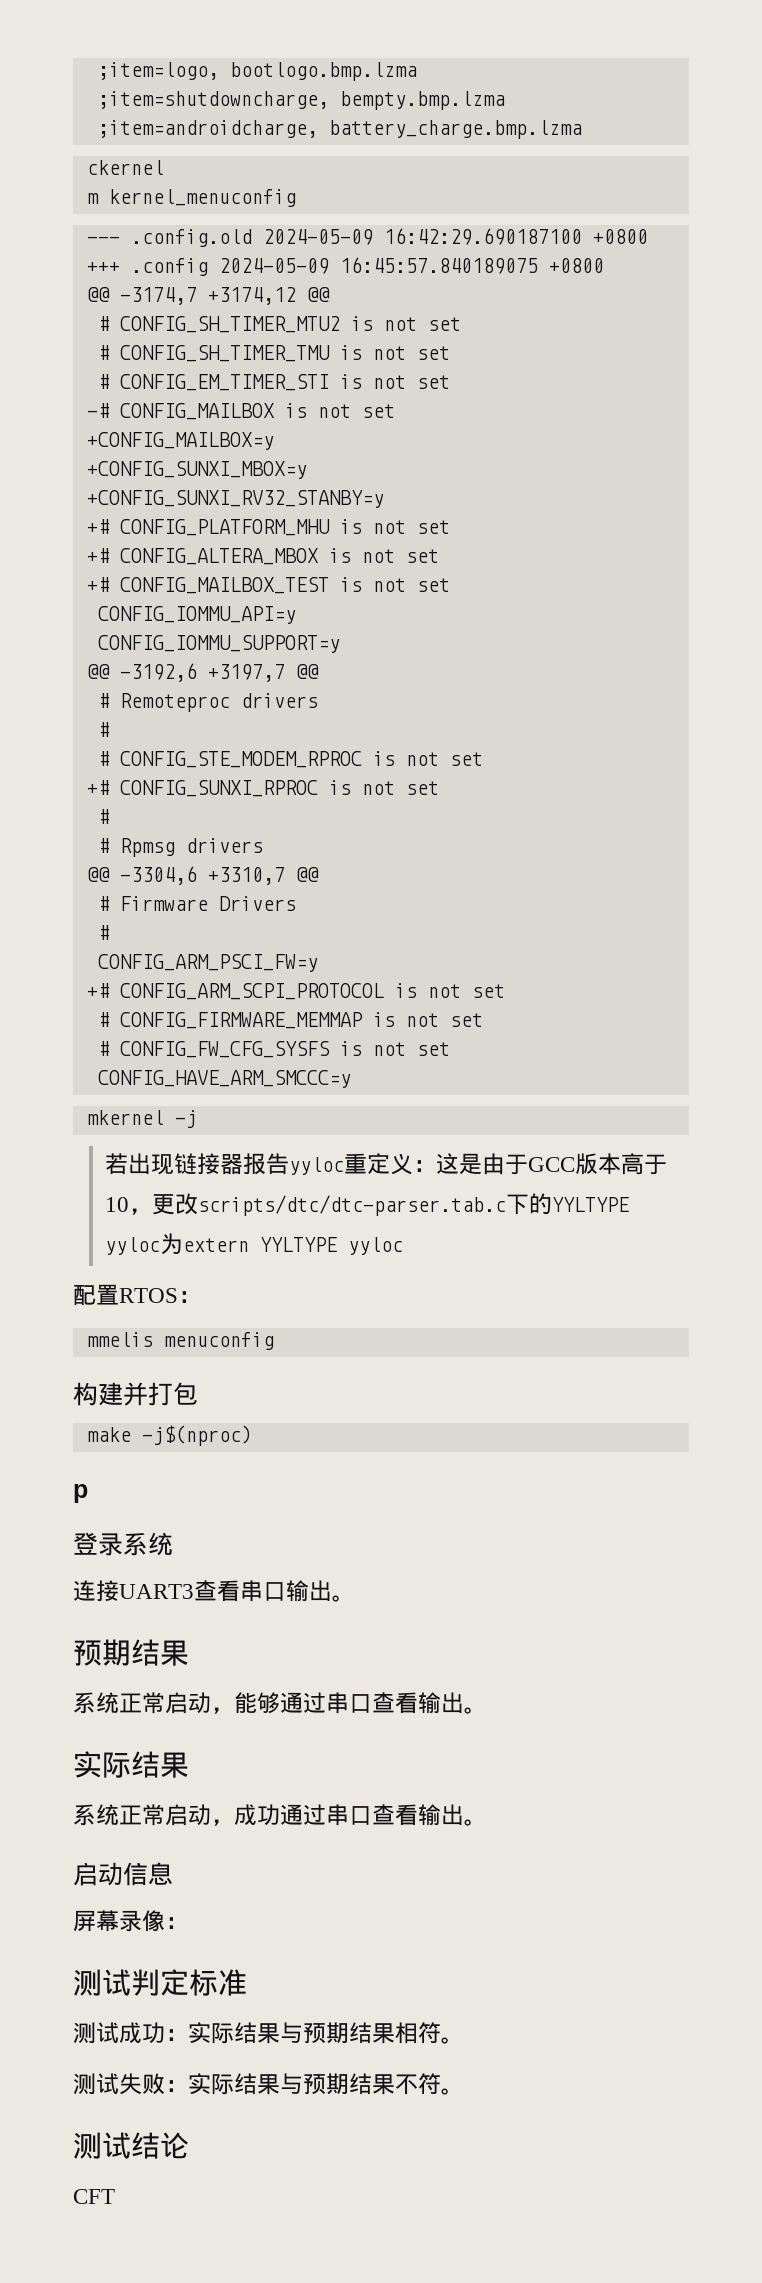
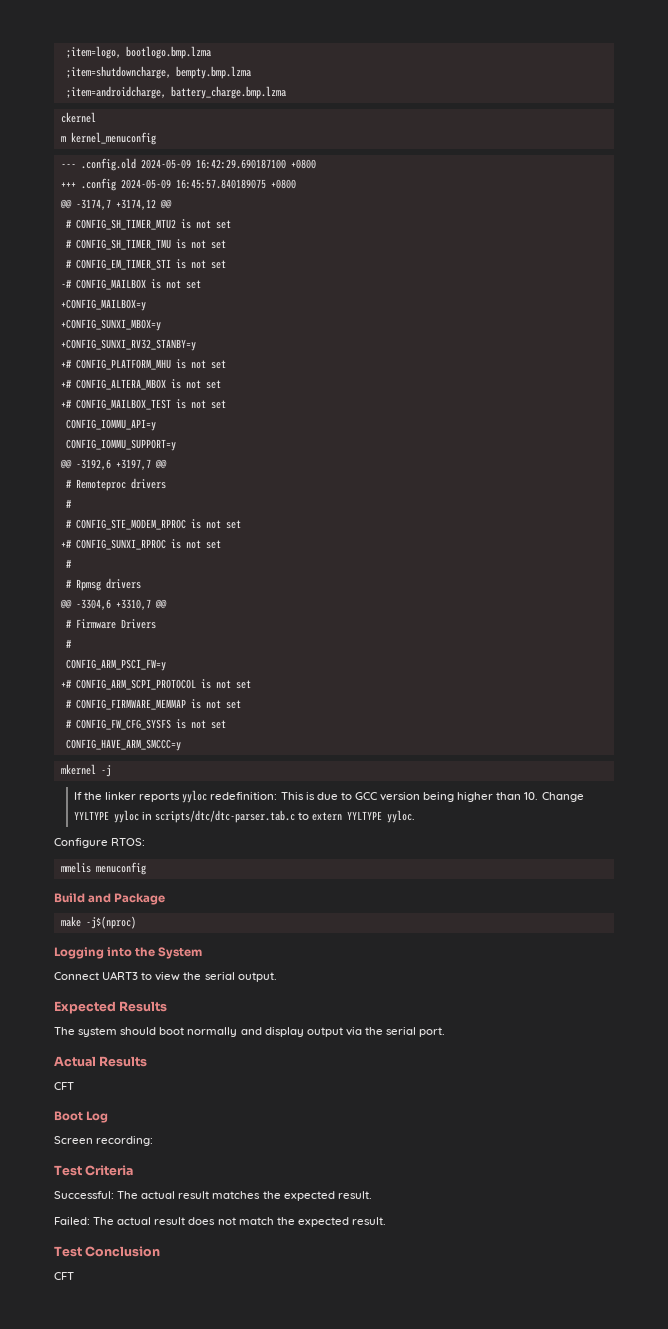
- 若出现链接器报告yyloc重定义：这是由于GCC版本高于10，更改scripts/dtc/dtc-parser.tab.c下的YYLTYPE yyloc为extern YYLTYPE yyloc
- 配置RTOS：
+ If the linker reports yyloc redefinition: This is due to GCC version being higher than 10. Change YYLTYPE yyloc in scripts/dtc/dtc-parser.tab.c to extern YYLTYPE yyloc.
+ Configure RTOS:
- 构建并打包
+ Build and Package
- p
- 登录系统
- 连接UART3查看串口输出。
- 预期结果
- 系统正常启动，能够通过串口查看输出。
- 实际结果
- 系统正常启动，成功通过串口查看输出。
- 启动信息
- 屏幕录像：
- 测试判定标准
- 测试成功：实际结果与预期结果相符。
- 测试失败：实际结果与预期结果不符。
- 测试结论
+ Logging into the System
+ Connect UART3 to view the serial output.
+ Expected Results
+ The system should boot normally and display output via the serial port.
+ Actual Results
+ CFT
+ Boot Log
+ Screen recording:
+ Test Criteria
+ Successful: The actual result matches the expected result.
+ Failed: The actual result does not match the expected result.
+ Test Conclusion

